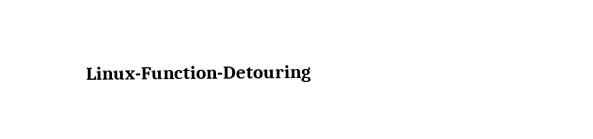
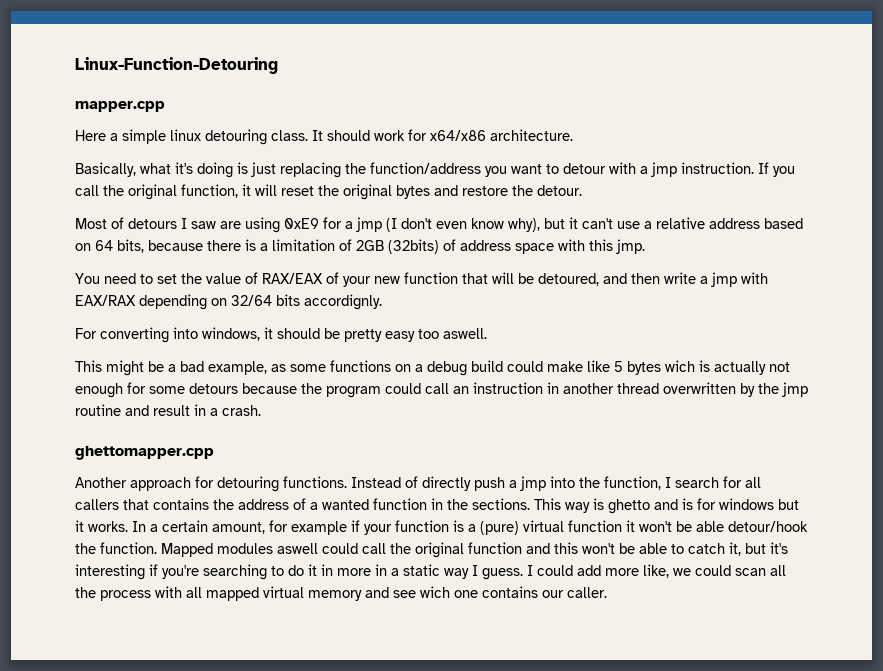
+ mapper.cpp
+ Here a simple linux detouring class. It should work for x64/x86 architecture.
+ Basically, what it's doing is just replacing the function/address you want to detour with a jmp instruction. If you call the original function, it will reset the original bytes and restore the detour.
+ Most of detours I saw are using 0xE9 for a jmp (I don't even know why), but it can't use a relative address based on 64 bits, because there is a limitation of 2GB (32bits) of address space with this jmp.
+ You need to set the value of RAX/EAX of your new function that will be detoured, and then write a jmp with EAX/RAX depending on 32/64 bits accordignly.
+ For converting into windows, it should be pretty easy too aswell.
+ This might be a bad example, as some functions on a debug build could make like 5 bytes wich is actually not enough for some detours because the program could call an instruction in another thread overwritten by the jmp routine and result in a crash.
+ ghettomapper.cpp
+ Another approach for detouring functions. Instead of directly push a jmp into the function, I search for all callers that contains the address of a wanted function in the sections. This way is ghetto and is for windows but it works. In a certain amount, for example if your function is a (pure) virtual function it won't be able detour/hook the function. Mapped modules aswell could call the original function and this won't be able to catch it, but it's interesting if you're searching to do it in more in a static way I guess. I could add more like, we could scan all the process with all mapped virtual memory and see wich one contains our caller.

